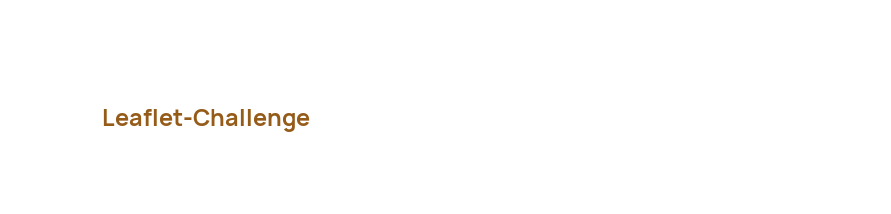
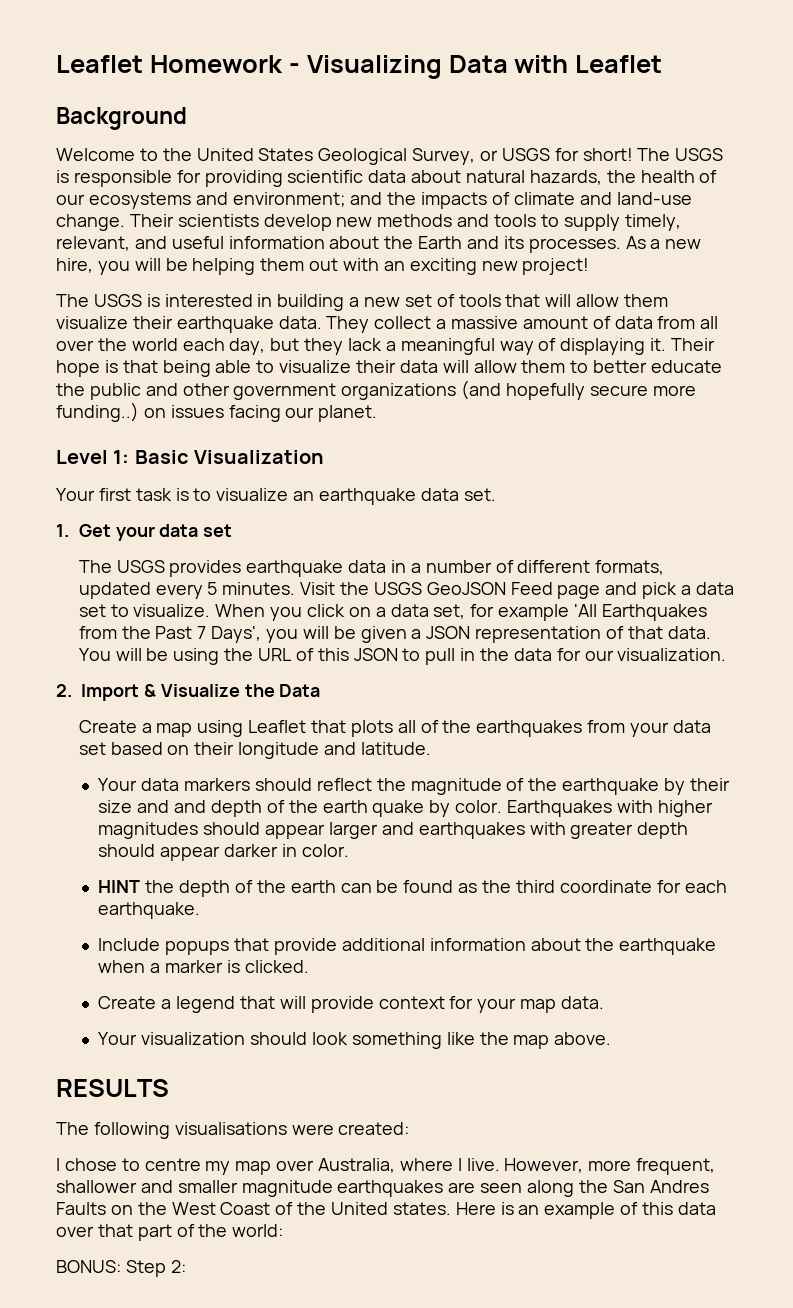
- Leaflet-Challenge
+ Leaflet Homework - Visualizing Data with Leaflet
+ Background
+ Welcome to the United States Geological Survey, or USGS for short! The USGS is responsible for providing scientific data about natural hazards, the health of our ecosystems and environment; and the impacts of climate and land-use change. Their scientists develop new methods and tools to supply timely, relevant, and useful information about the Earth and its processes. As a new hire, you will be helping them out with an exciting new project!
+ The USGS is interested in building a new set of tools that will allow them visualize their earthquake data. They collect a massive amount of data from all over the world each day, but they lack a meaningful way of displaying it. Their hope is that being able to visualize their data will allow them to better educate the public and other government organizations (and hopefully secure more funding..) on issues facing our planet.
+ Level 1: Basic Visualization
+ Your first task is to visualize an earthquake data set.
+ 1. Get your data set
+ The USGS provides earthquake data in a number of different formats, updated every 5 minutes. Visit the USGS GeoJSON Feed page and pick a data set to visualize. When you click on a data set, for example 'All Earthquakes from the Past 7 Days', you will be given a JSON representation of that data. You will be using the URL of this JSON to pull in the data for our visualization.
+ 2. Import & Visualize the Data
+ Create a map using Leaflet that plots all of the earthquakes from your data set based on their longitude and latitude.
+ Your data markers should reflect the magnitude of the earthquake by their size and and depth of the earth quake by color. Earthquakes with higher magnitudes should appear larger and earthquakes with greater depth should appear darker in color.
+ HINT the depth of the earth can be found as the third coordinate for each earthquake.
+ Include popups that provide additional information about the earthquake when a marker is clicked.
+ Create a legend that will provide context for your map data.
+ Your visualization should look something like the map above.
+ RESULTS
+ The following visualisations were created:
+ I chose to centre my map over Australia, where I live. However, more frequent, shallower and smaller magnitude earthquakes are seen along the San Andres Faults on the West Coast of the United states. Here is an example of this data over that part of the world:
+ BONUS: Step 2:

